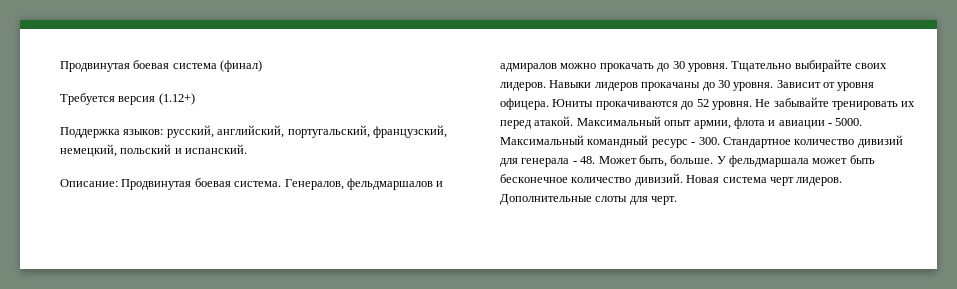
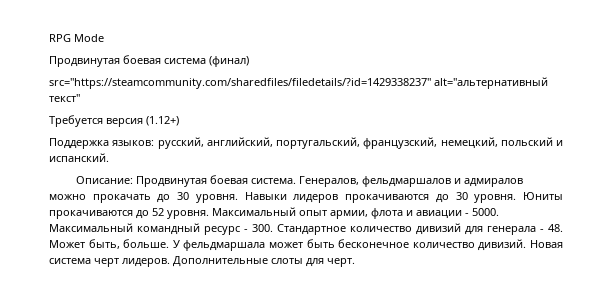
+ RPG Mode
+ src="https://steamcommunity.com/sharedfiles/filedetails/?id=1429338237" alt="альтернативный текст"
- Тщательно выбирайте своих лидеров.
- Навыки лидеров прокачаны до 30 уровня. Зависит от уровня офицера.
+ Навыки лидеров прокачиваются до 30 уровня.
- Не забывайте тренировать их перед атакой.

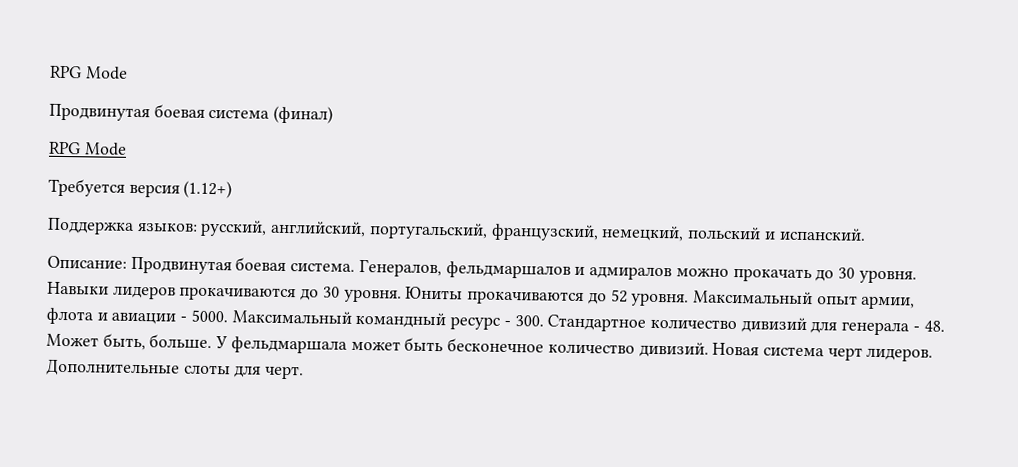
  Продвинутая боевая система (финал)
- src="https://steamcommunity.com/sharedfiles/filedetails/?id=1429338237" alt="альтернативный текст"
+ RPG Mode

